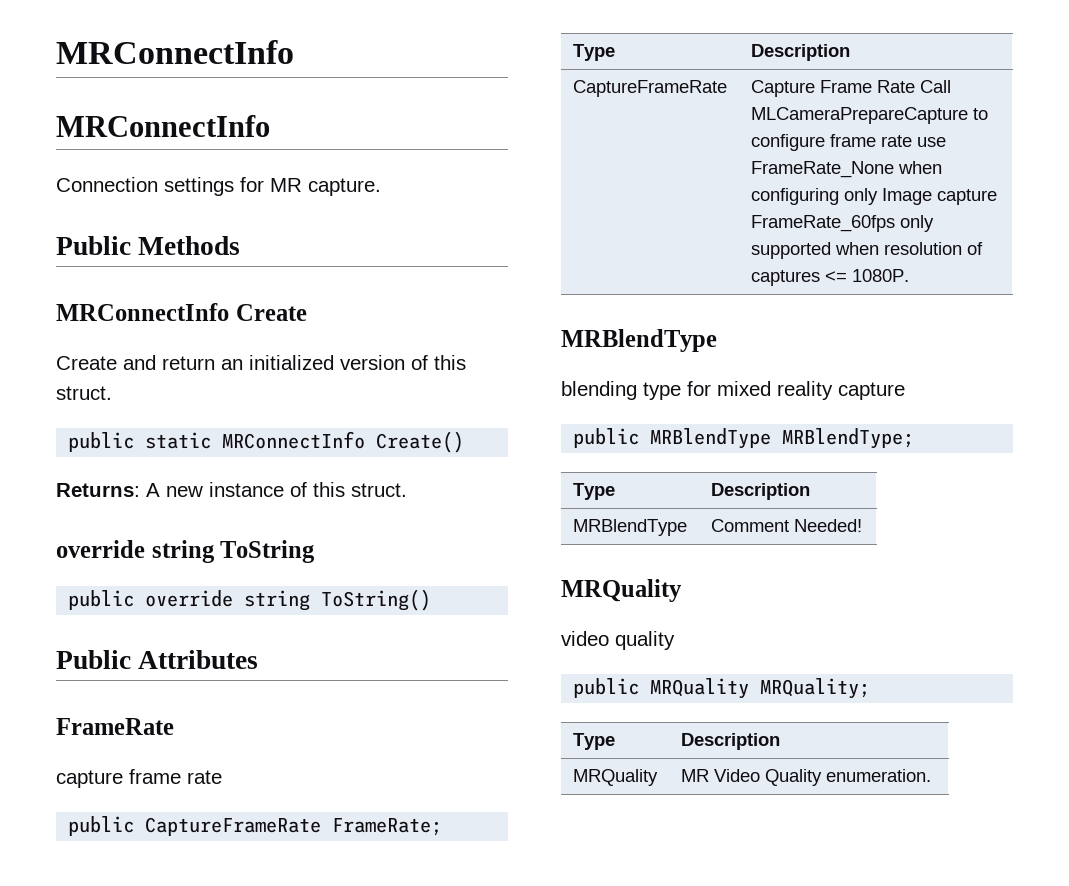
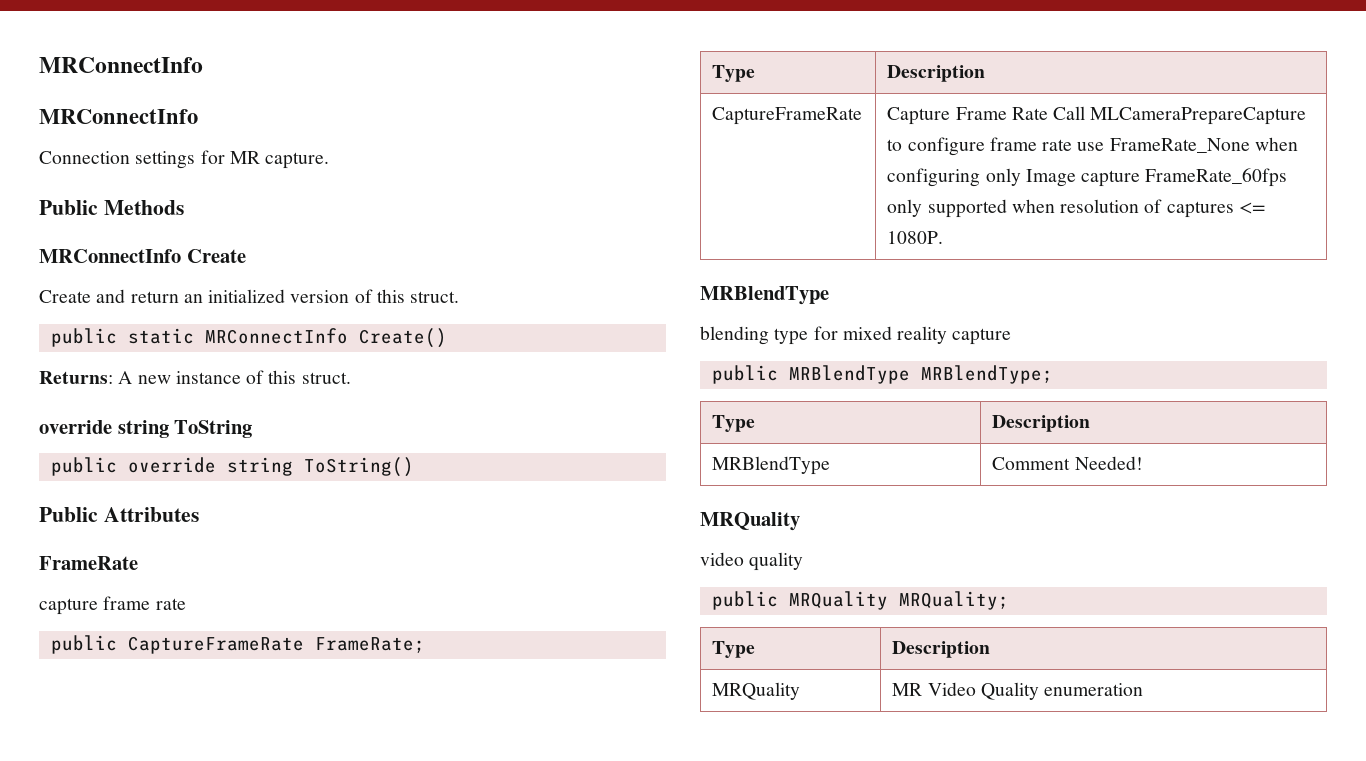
- MRQuality | MR Video Quality enumeration.
+ MRQuality | MR Video Quality enumeration

